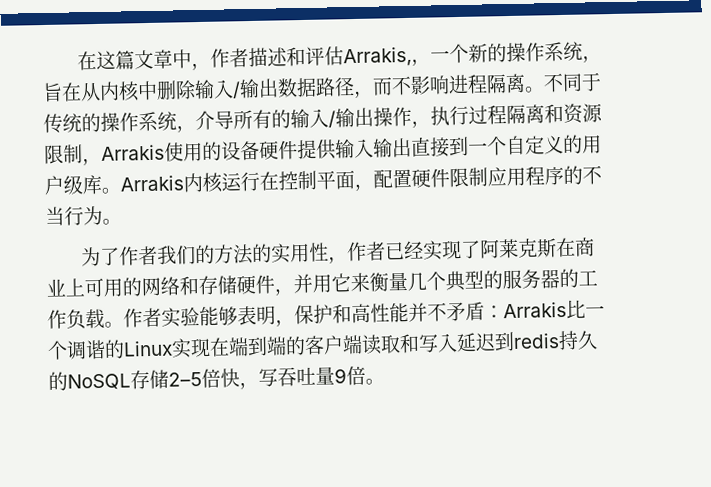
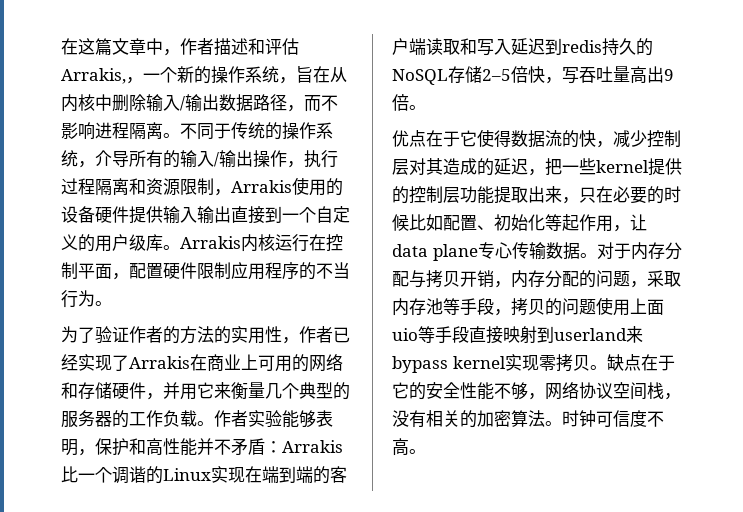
- 为了作者我们的方法的实用性，作者已经实现了阿莱克斯在商业上可用的网络和存储硬件，并用它来衡量几个典型的服务器的工作负载。
+ 为了验证作者的方法的实用性，作者已经实现了Arrakis在商业上可用的网络和存储硬件，并用它来衡量几个典型的服务器的工作负载。
- 作者实验能够表明，保护和高性能并不矛盾：Arrakis比一个调谐的Linux实现在端到端的客户端读取和写入延迟到redis持久的NoSQL存储2–5倍快，写吞吐量9倍。
+ 作者实验能够表明，保护和高性能并不矛盾：Arrakis比一个调谐的Linux实现在端到端的客户端读取和写入延迟到redis持久的NoSQL存储2–5倍快，写吞吐量高出9倍。
+ 优点在于它使得数据流的快，减少控制层对其造成的延迟，把一些kernel提供的控制层功能提取出来，只在必要的时候比如配置、初始化等起作用，让data plane专心传输数据。对于内存分配与拷贝开销，内存分配的问题，采取内存池等手段，拷贝的问题使用上面uio等手段直接映射到userland来bypass kernel实现零拷贝。缺点在于它的安全性能不够，网络协议空间栈，没有相关的加密算法。时钟可信度不高。

